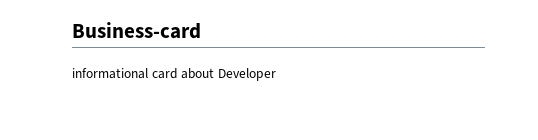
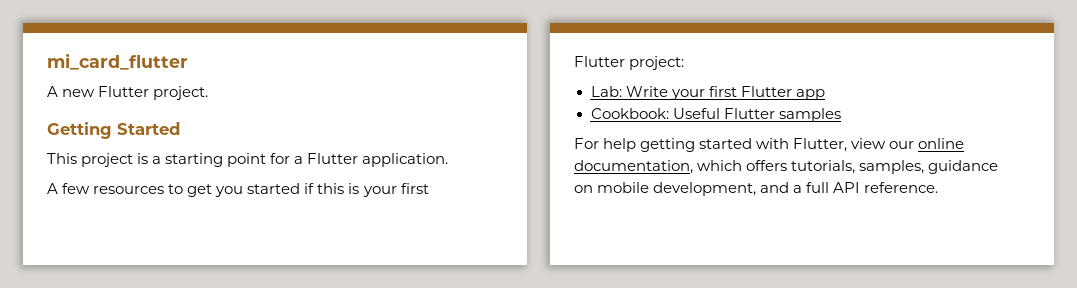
- Business-card
- informational card about Developer
+ mi_card_flutter
+ A new Flutter project.
+ Getting Started
+ This project is a starting point for a Flutter application.
+ A few resources to get you started if this is your first Flutter project:
+ Lab: Write your first Flutter app
+ Cookbook: Useful Flutter samples
+ For help getting started with Flutter, view our online documentation, which offers tutorials, samples, guidance on mobile development, and a full API reference.

